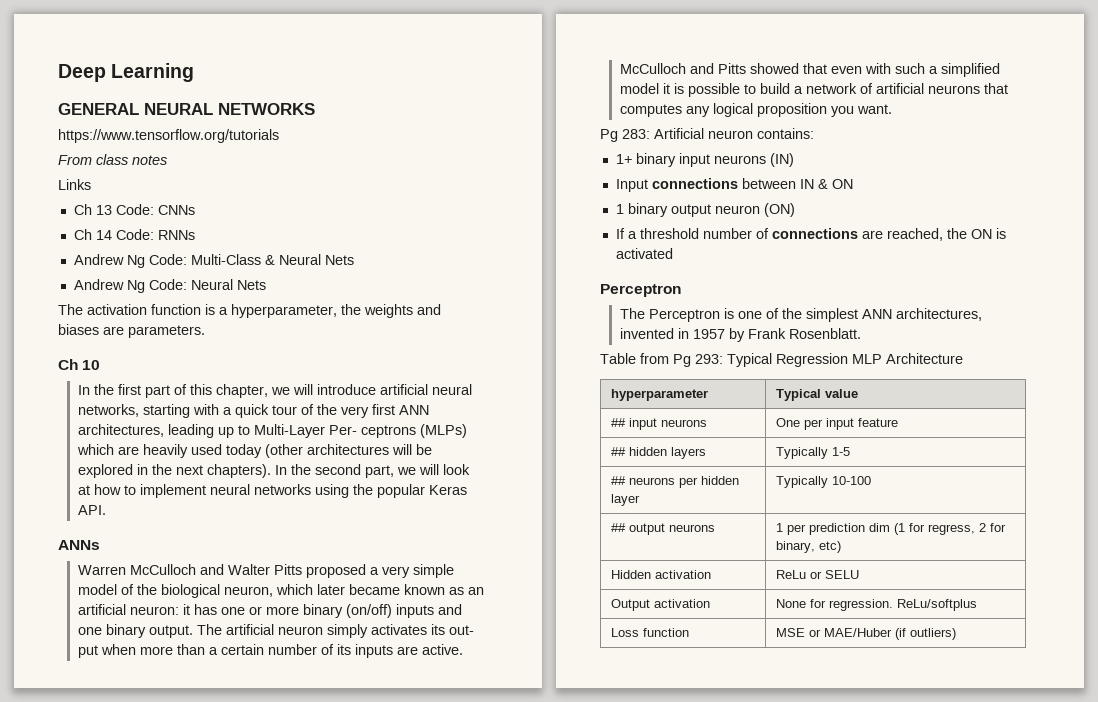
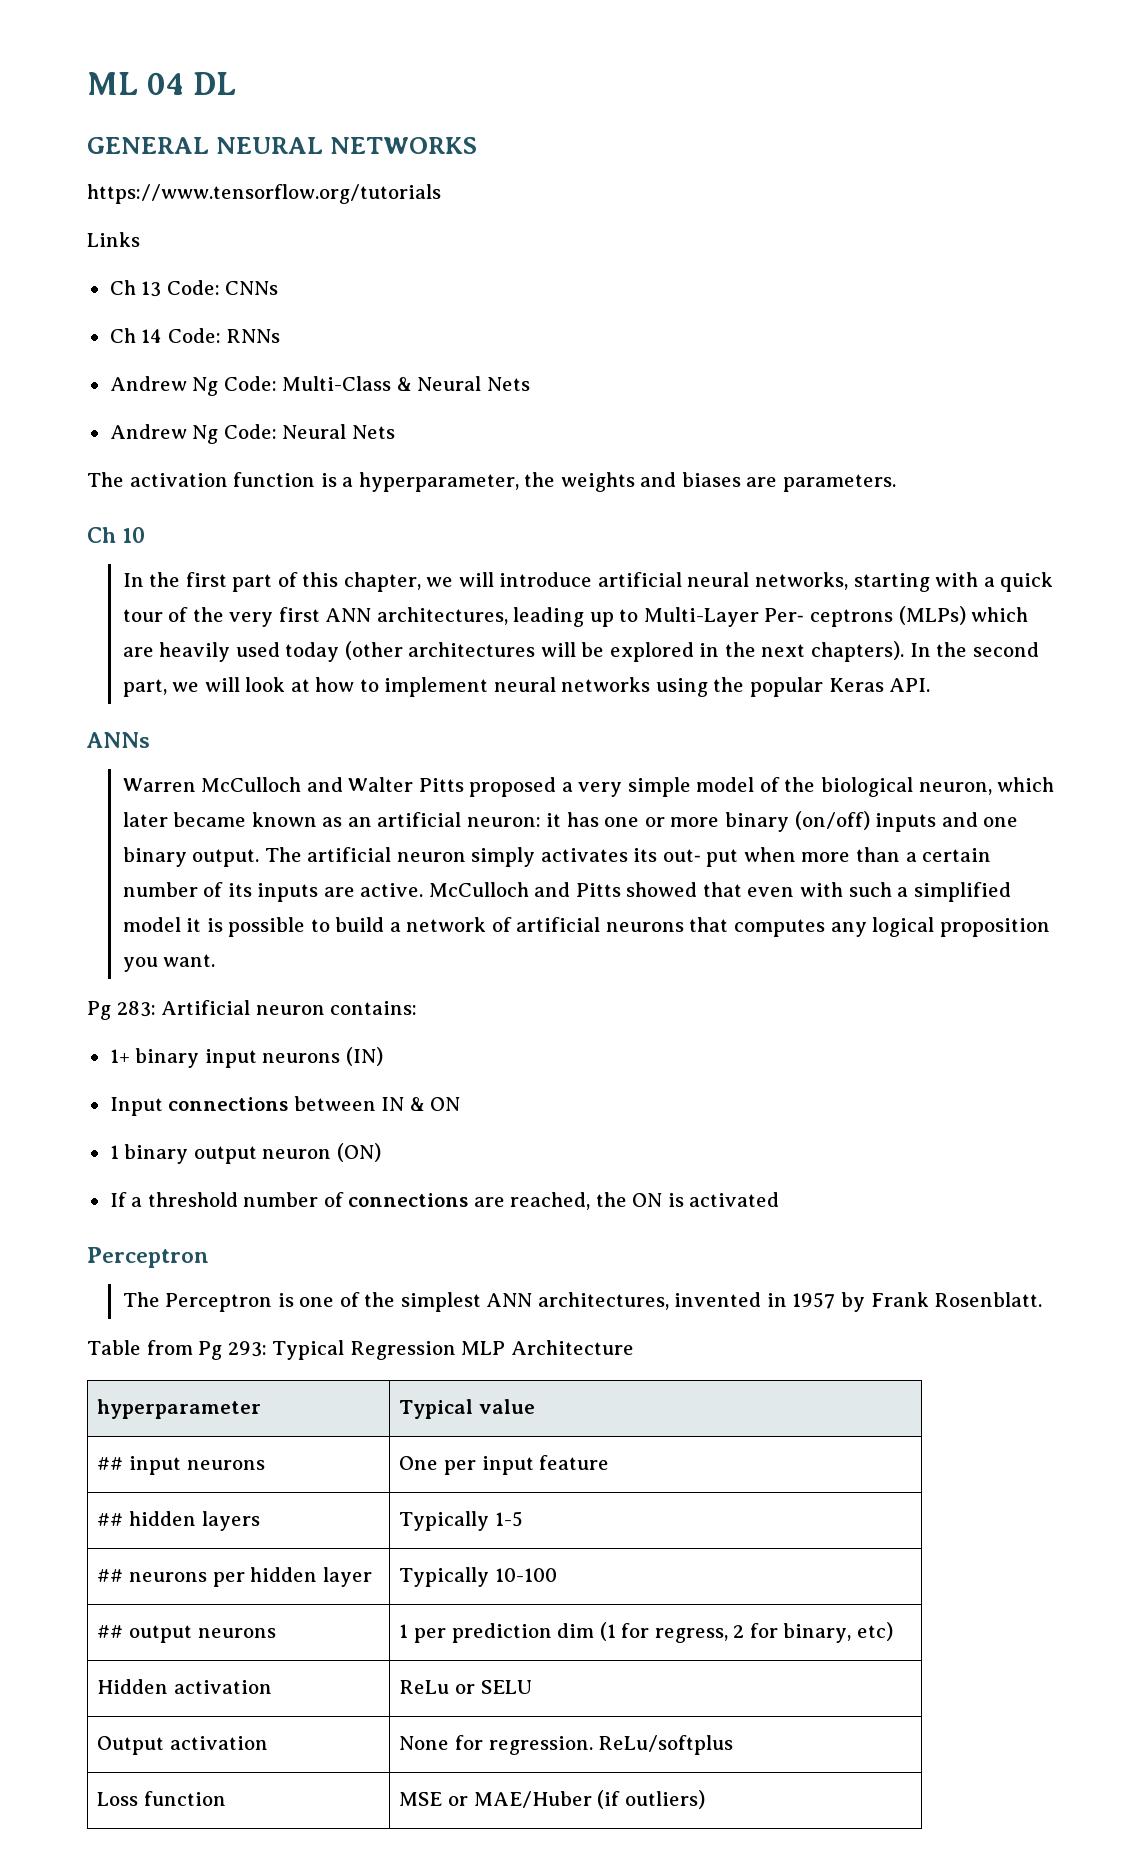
- Deep Learning
+ ML 04 DL
- From class notes

